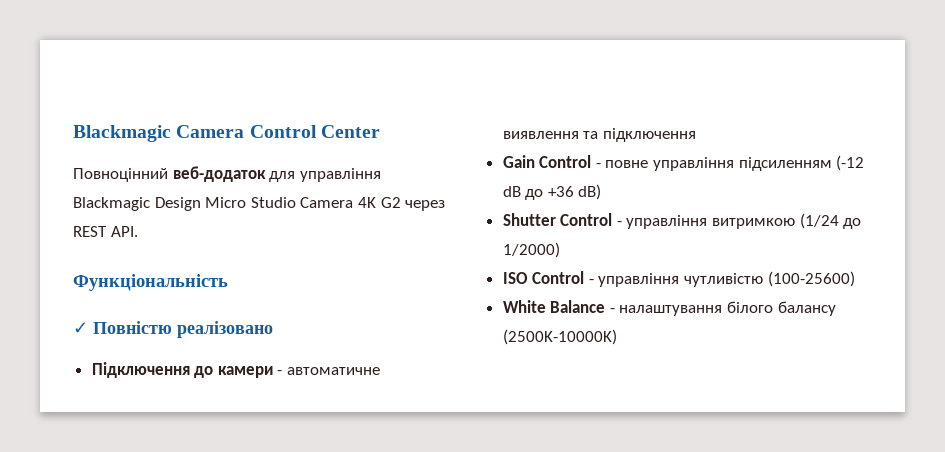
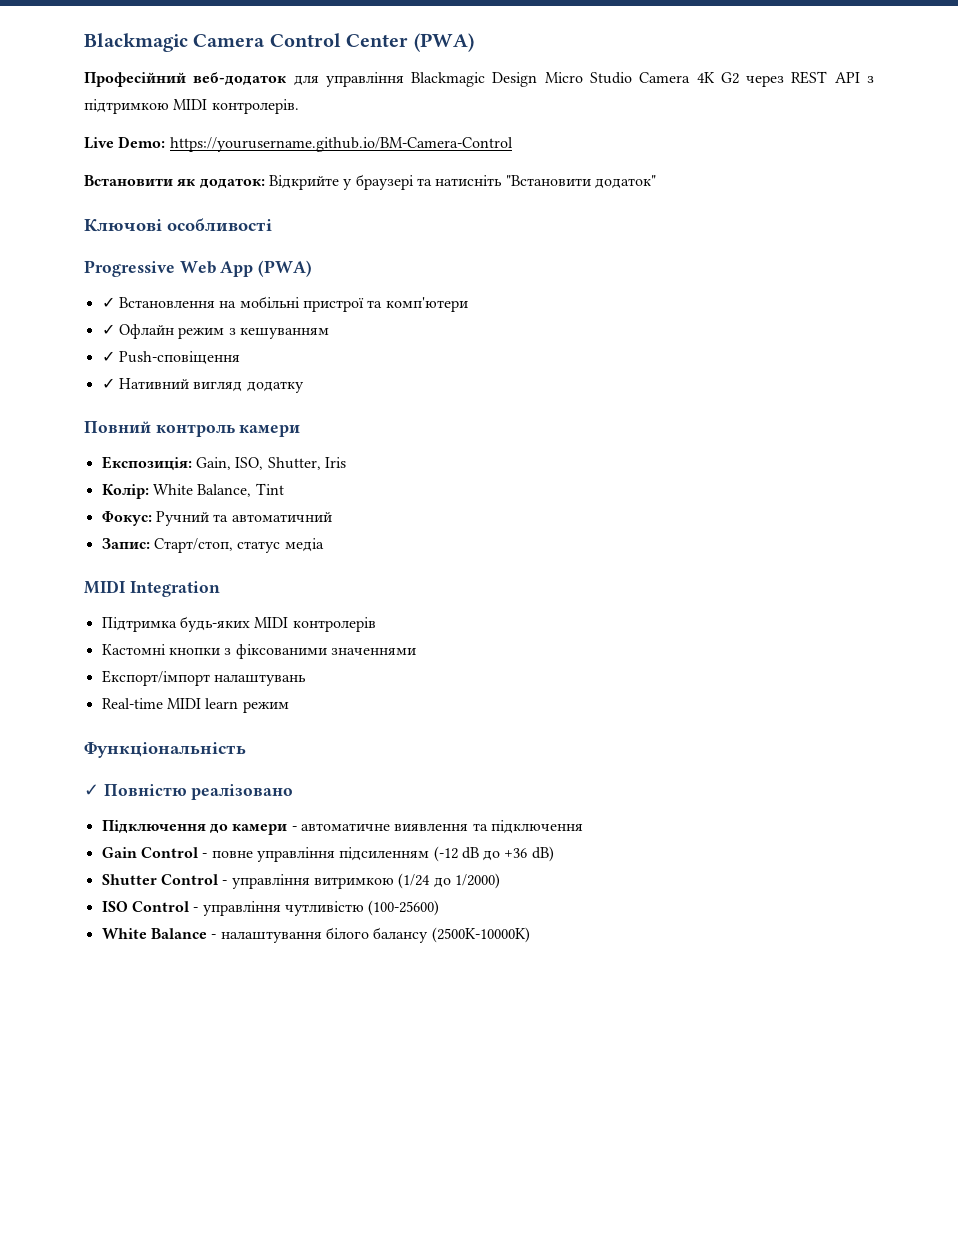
- Blackmagic Camera Control Center
- Повноцінний веб-додаток для управління Blackmagic Design Micro Studio Camera 4K G2 через REST API.
+ Blackmagic Camera Control Center (PWA)
+ Професійний веб-додаток для управління Blackmagic Design Micro Studio Camera 4K G2 через REST API з підтримкою MIDI контролерів.
+ Live Demo: https://yourusername.github.io/BM-Camera-Control
+ Встановити як додаток: Відкрийте у браузері та натисніть "Встановити додаток"
+ Ключові особливості
+ Progressive Web App (PWA)
+ ✓ Встановлення на мобільні пристрої та комп'ютери
+ ✓ Офлайн режим з кешуванням
+ ✓ Push-сповіщення
+ ✓ Нативний вигляд додатку
+ Повний контроль камери
+ Експозиція: Gain, ISO, Shutter, Iris
+ Колір: White Balance, Tint
+ Фокус: Ручний та автоматичний
+ Запис: Старт/стоп, статус медіа
+ MIDI Integration
+ Підтримка будь-яких MIDI контролерів
+ Кастомні кнопки з фіксованими значеннями
+ Експорт/імпорт налаштувань
+ Real-time MIDI learn режим

